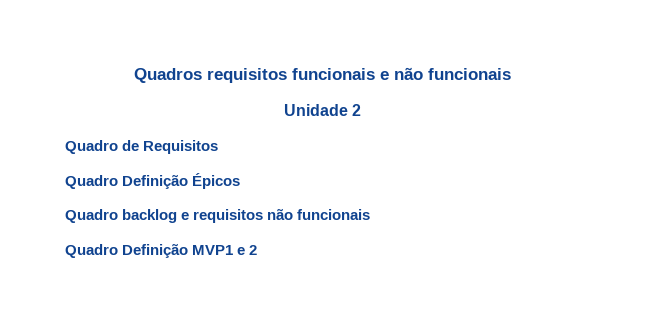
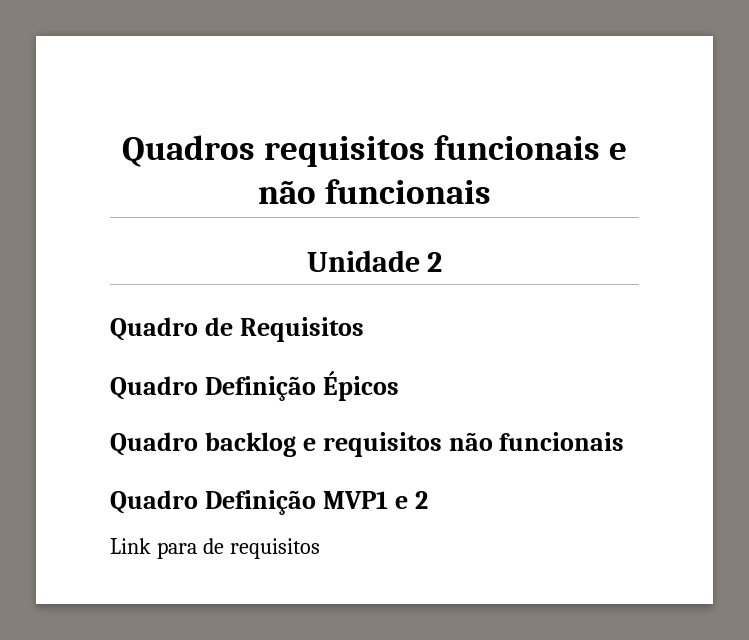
+ Link para de requisitos

